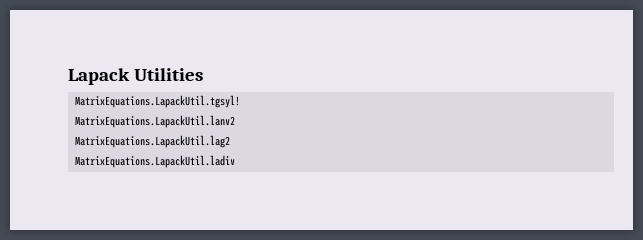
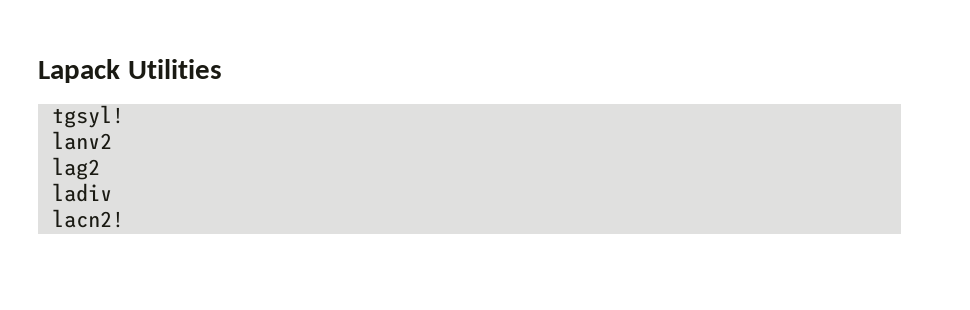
- MatrixEquations.LapackUtil.tgsyl!
- MatrixEquations.LapackUtil.lanv2
- MatrixEquations.LapackUtil.lag2
- MatrixEquations.LapackUtil.ladiv
+ tgsyl!
+ lanv2
+ lag2
+ ladiv
+ lacn2!

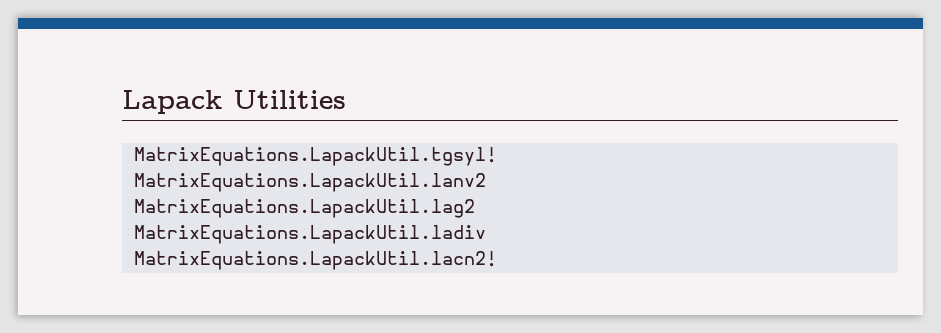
- tgsyl!
- lanv2
- lag2
- ladiv
- lacn2!
+ MatrixEquations.LapackUtil.tgsyl!
+ MatrixEquations.LapackUtil.lanv2
+ MatrixEquations.LapackUtil.lag2
+ MatrixEquations.LapackUtil.ladiv
+ MatrixEquations.LapackUtil.lacn2!

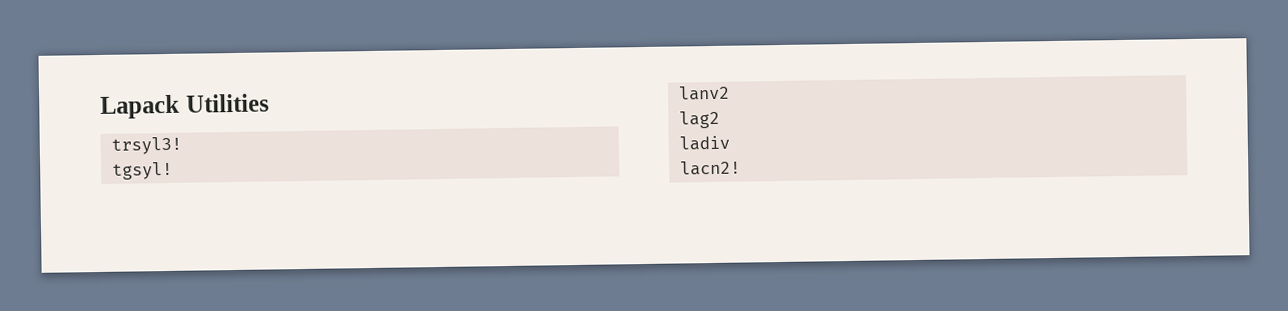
- MatrixEquations.LapackUtil.tgsyl!
- MatrixEquations.LapackUtil.lanv2
- MatrixEquations.LapackUtil.lag2
- MatrixEquations.LapackUtil.ladiv
- MatrixEquations.LapackUtil.lacn2!
+ trsyl3!
+ tgsyl!
+ lanv2
+ lag2
+ ladiv
+ lacn2!

